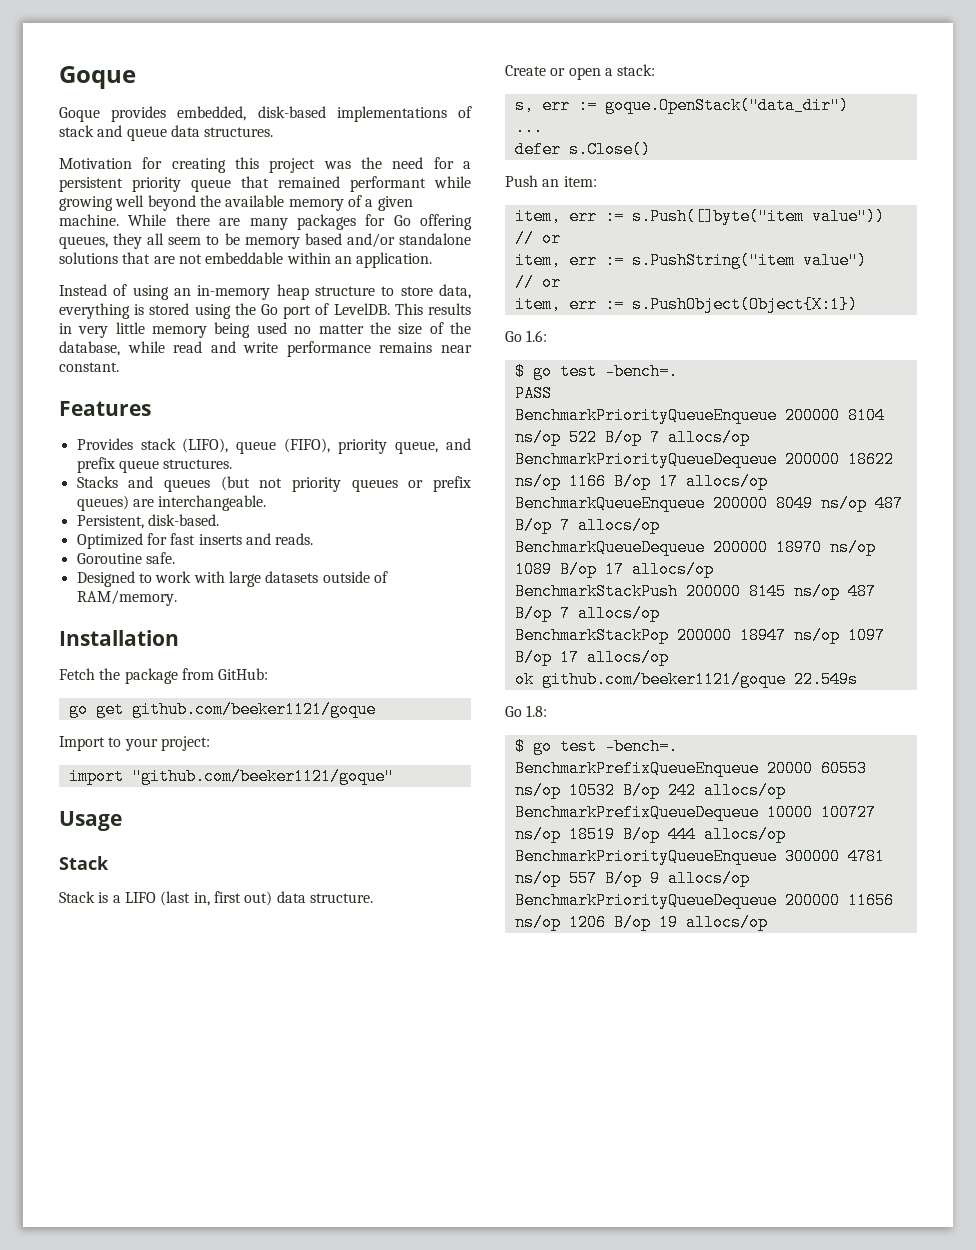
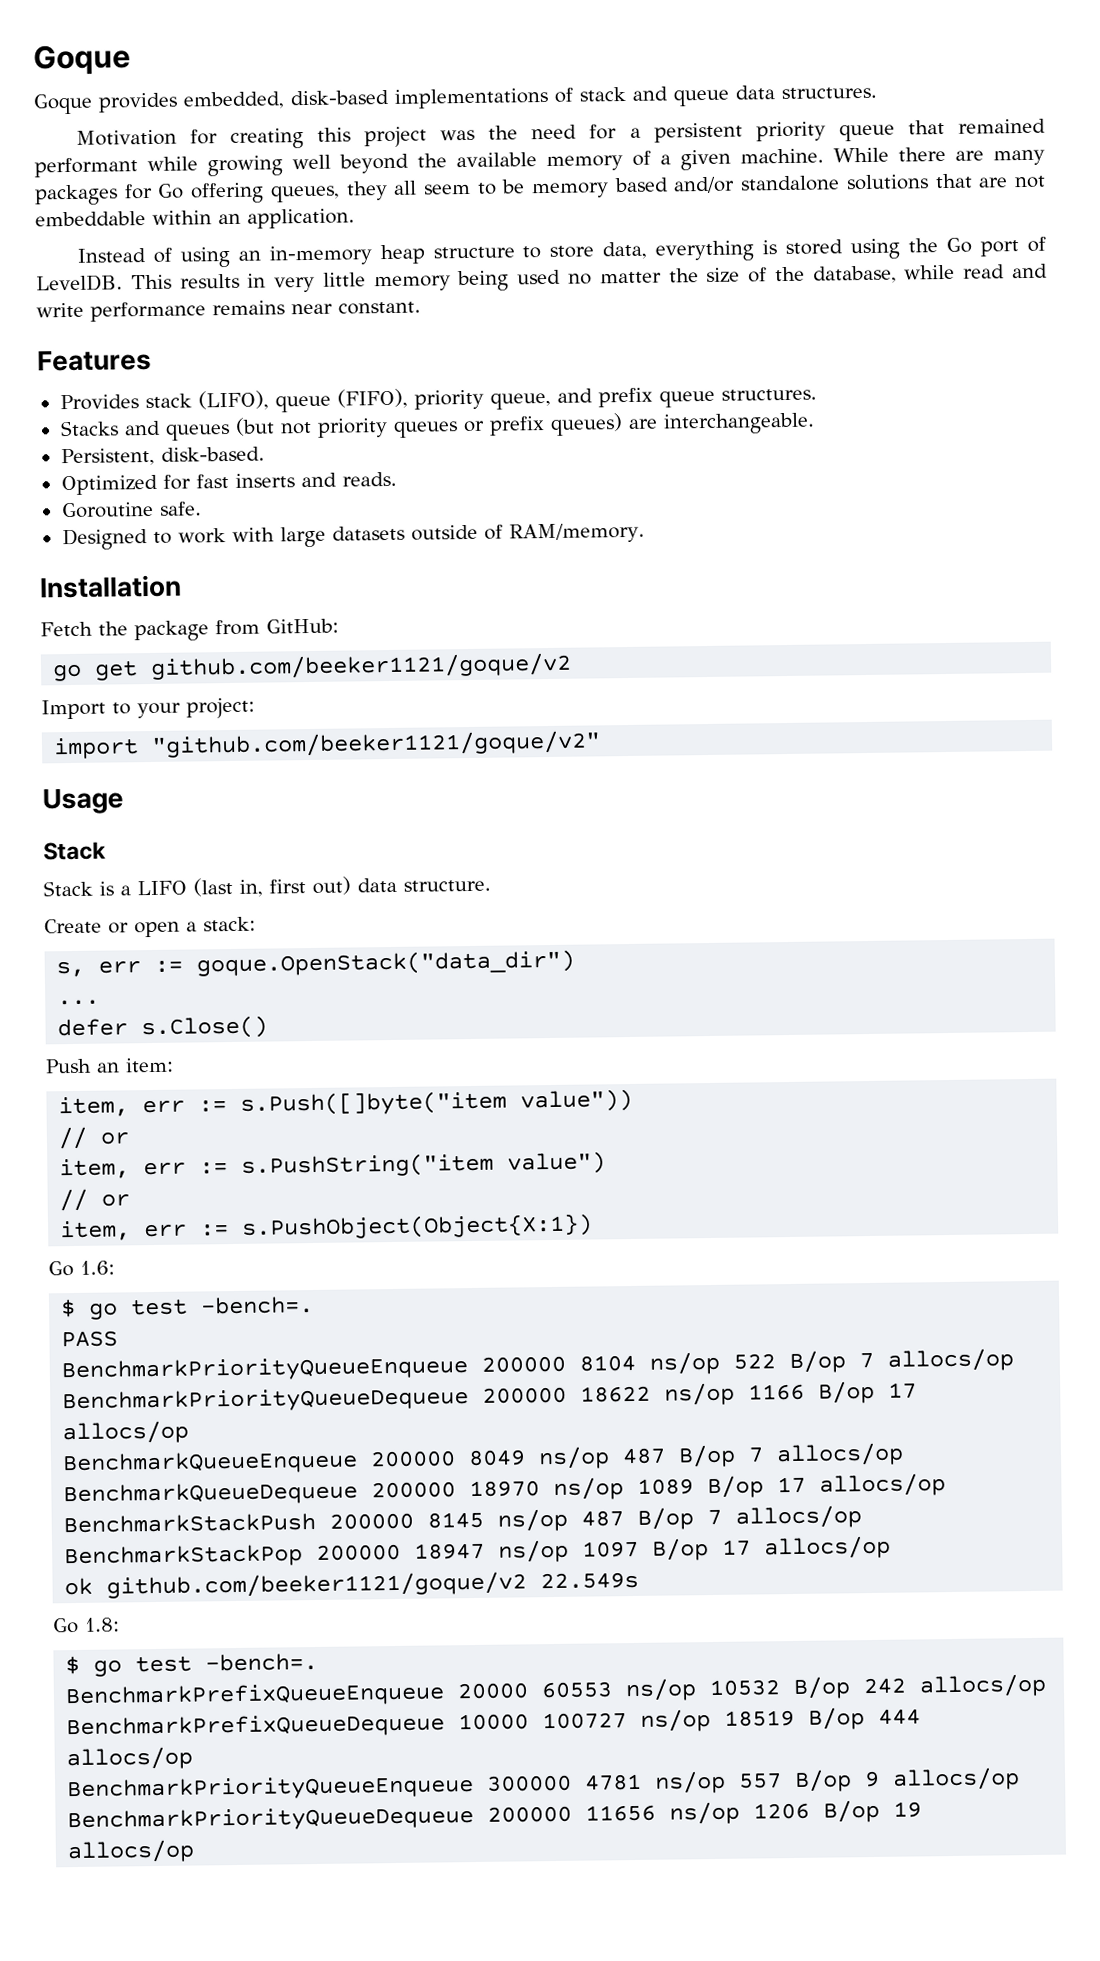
- go get github.com/beeker1121/goque
+ go get github.com/beeker1121/goque/v2
- import "github.com/beeker1121/goque"
+ import "github.com/beeker1121/goque/v2"
- ok github.com/beeker1121/goque 22.549s
+ ok github.com/beeker1121/goque/v2 22.549s

